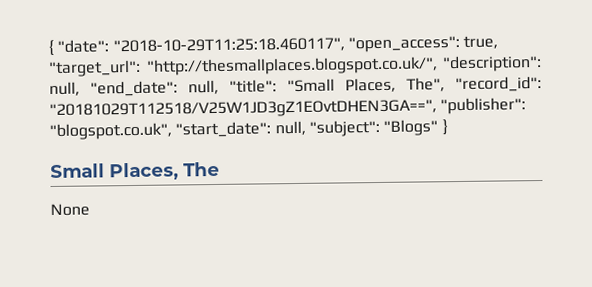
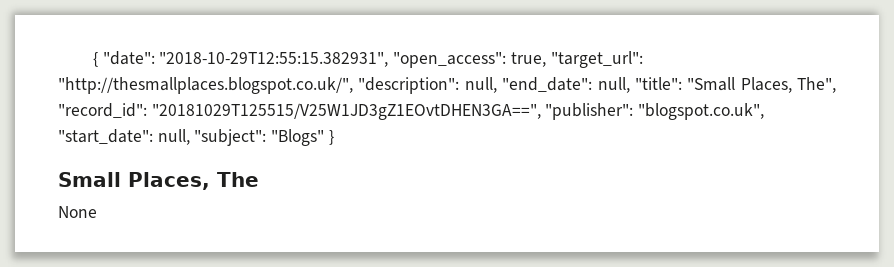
- { "date": "2018-10-29T11:25:18.460117", "open_access": true, "target_url": "http://thesmallplaces.blogspot.co.uk/", "description": null, "end_date": null, "title": "Small Places, The", "record_id": "20181029T112518/V25W1JD3gZ1EOvtDHEN3GA==", "publisher": "blogspot.co.uk", "start_date": null, "subject": "Blogs" }
+ { "date": "2018-10-29T12:55:15.382931", "open_access": true, "target_url": "http://thesmallplaces.blogspot.co.uk/", "description": null, "end_date": null, "title": "Small Places, The", "record_id": "20181029T125515/V25W1JD3gZ1EOvtDHEN3GA==", "publisher": "blogspot.co.uk", "start_date": null, "subject": "Blogs" }

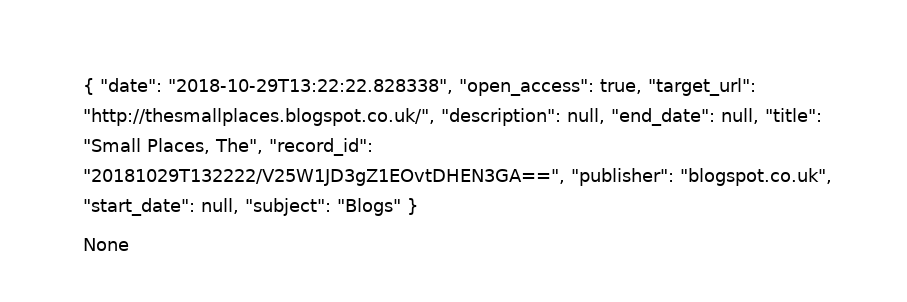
- { "date": "2018-10-29T12:55:15.382931", "open_access": true, "target_url": "http://thesmallplaces.blogspot.co.uk/", "description": null, "end_date": null, "title": "Small Places, The", "record_id": "20181029T125515/V25W1JD3gZ1EOvtDHEN3GA==", "publisher": "blogspot.co.uk", "start_date": null, "subject": "Blogs" }
+ { "date": "2018-10-29T13:22:22.828338", "open_access": true, "target_url": "http://thesmallplaces.blogspot.co.uk/", "description": null, "end_date": null, "title": "Small Places, The", "record_id": "20181029T132222/V25W1JD3gZ1EOvtDHEN3GA==", "publisher": "blogspot.co.uk", "start_date": null, "subject": "Blogs" }
- Small Places, The

